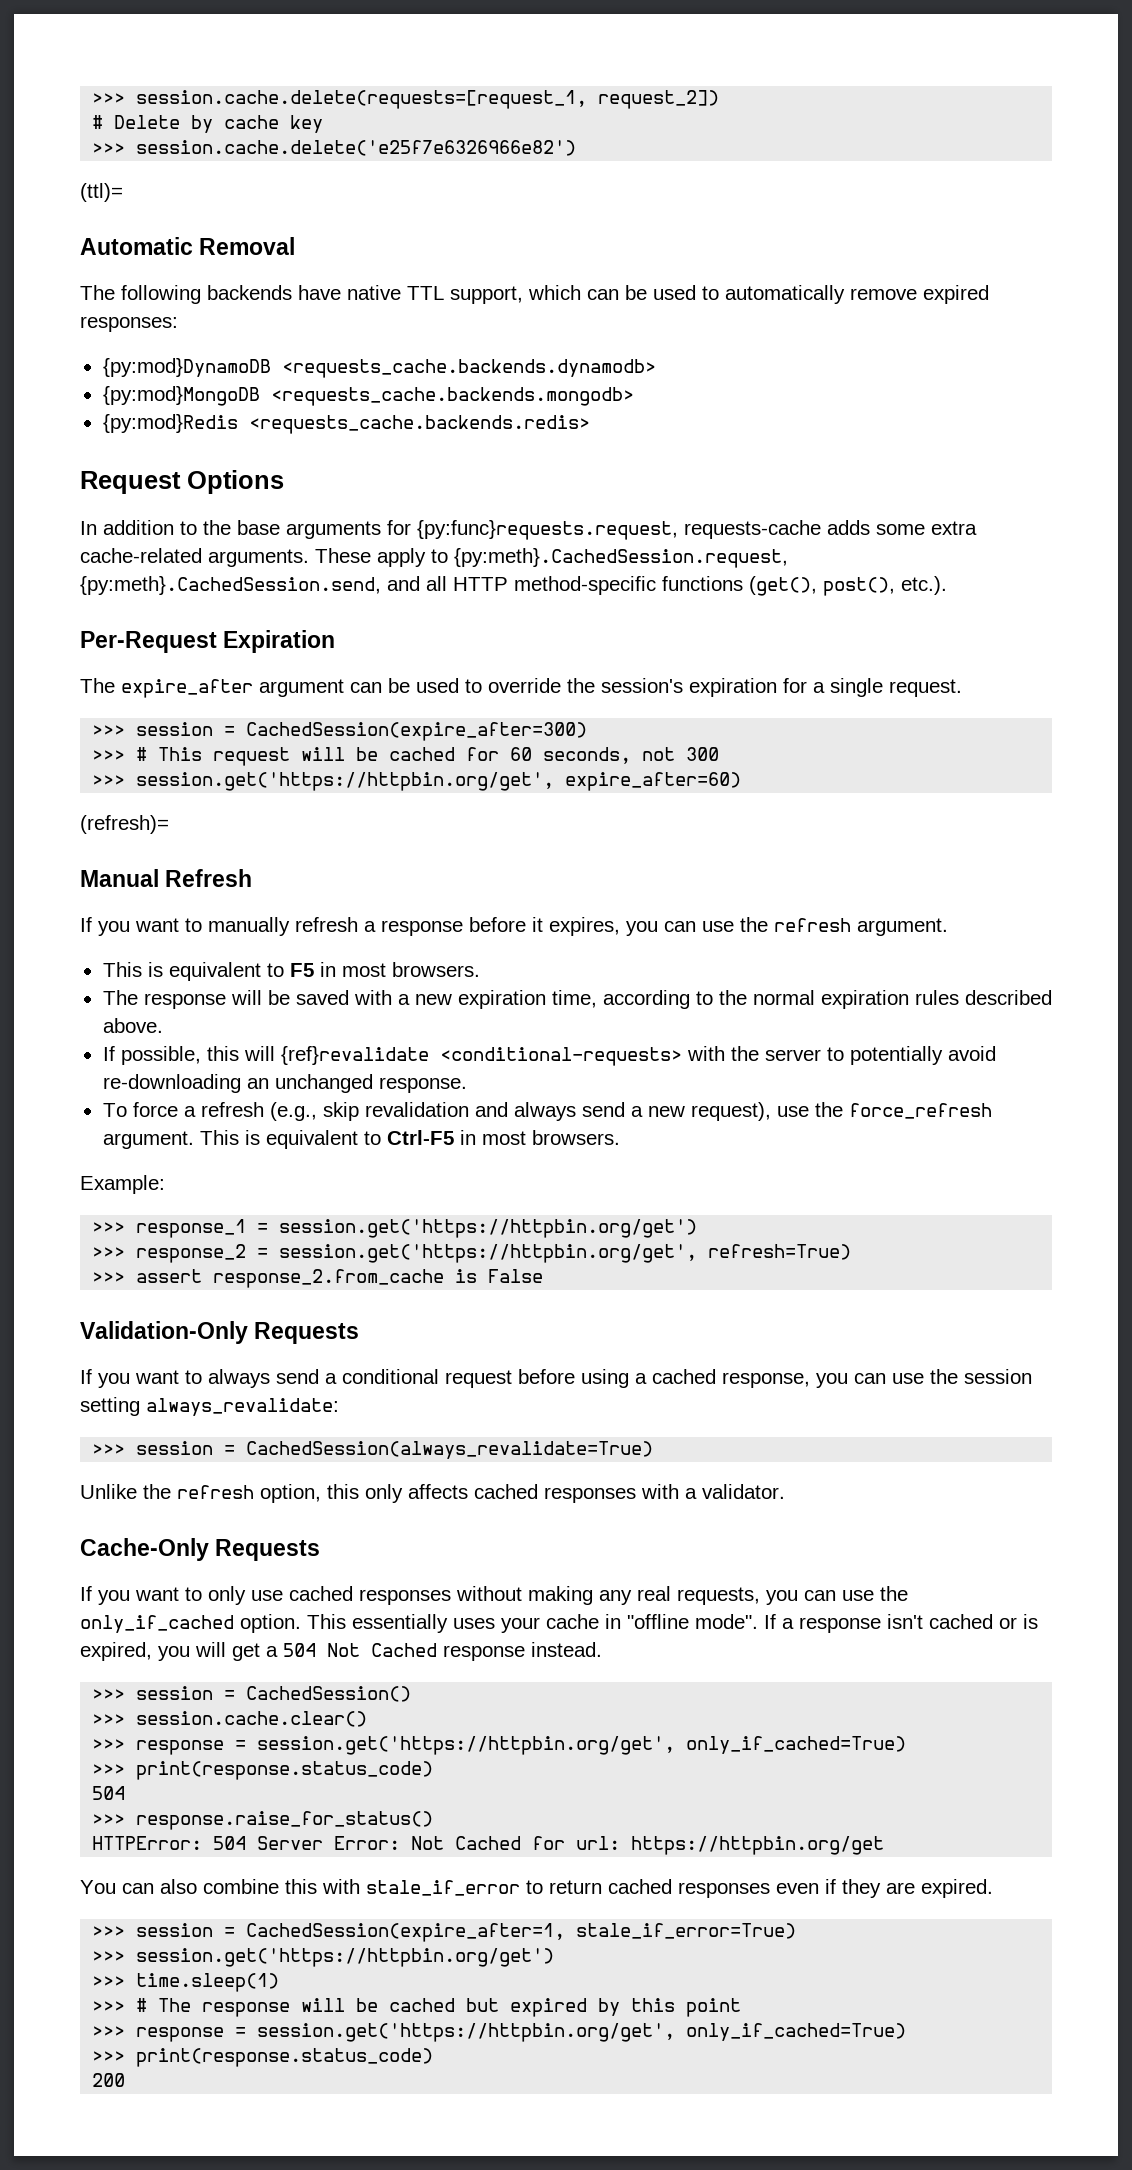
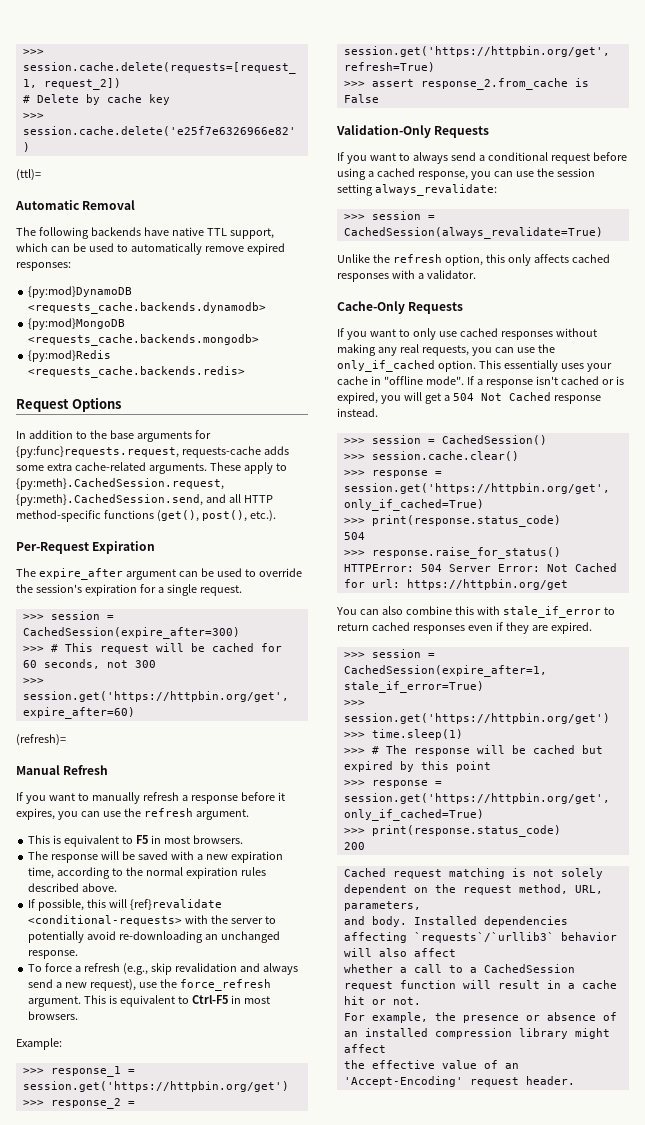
+ Cached request matching is not solely dependent on the request method, URL, parameters,
+ and body. Installed dependencies affecting `requests`/`urllib3` behavior will also affect
+ whether a call to a CachedSession request function will result in a cache hit or not.
+ For example, the presence or absence of an installed compression library might affect
+ the effective value of an 'Accept-Encoding' request header.

